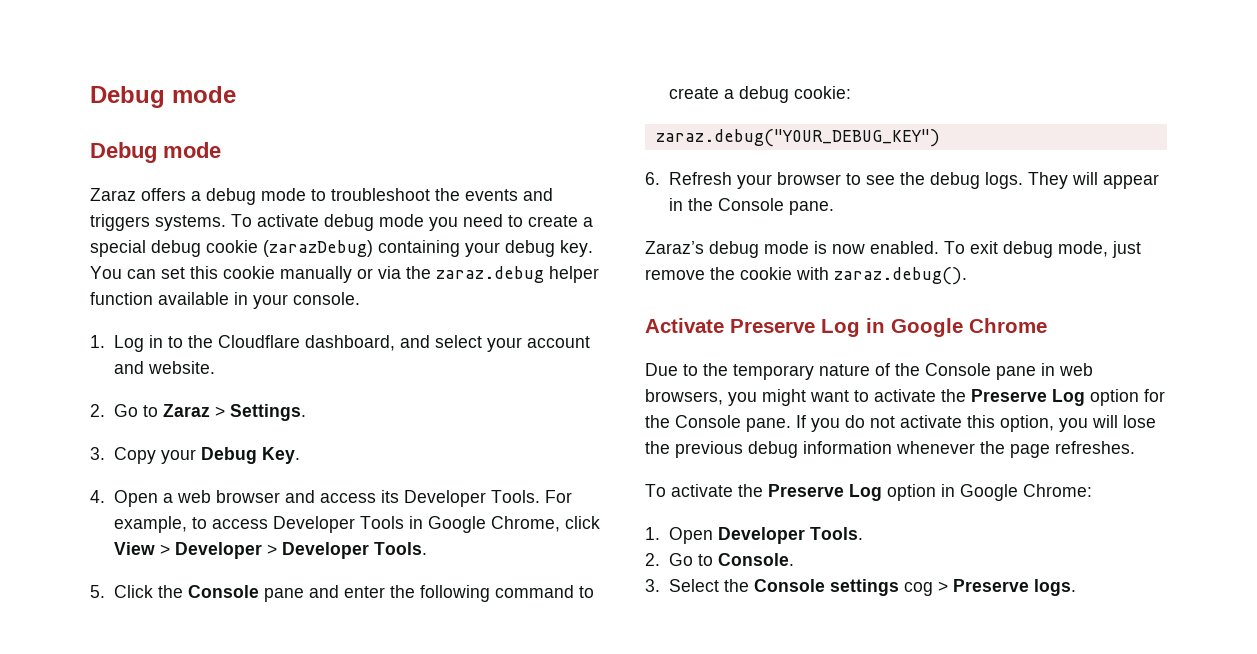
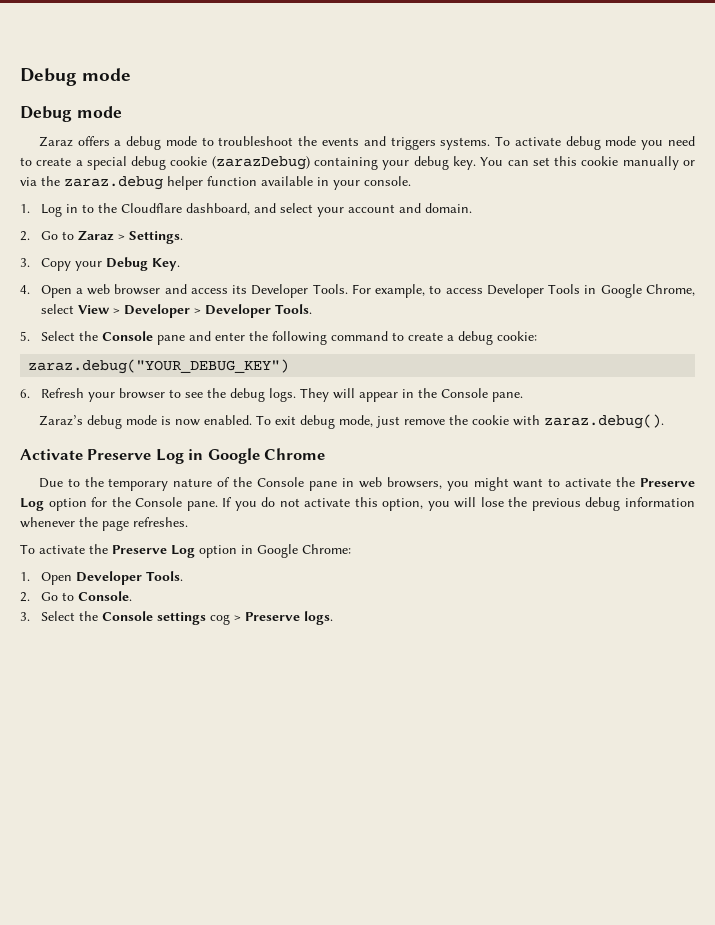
- 1. Log in to the Cloudflare dashboard, and select your account and website.
+ 1. Log in to the Cloudflare dashboard, and select your account and domain.
- For example, to access Developer Tools in Google Chrome, click View > Developer > Developer Tools.
+ For example, to access Developer Tools in Google Chrome, select View > Developer > Developer Tools.
- 5. Click the Console pane and enter the following command to create a debug cookie:
+ 5. Select the Console pane and enter the following command to create a debug cookie:

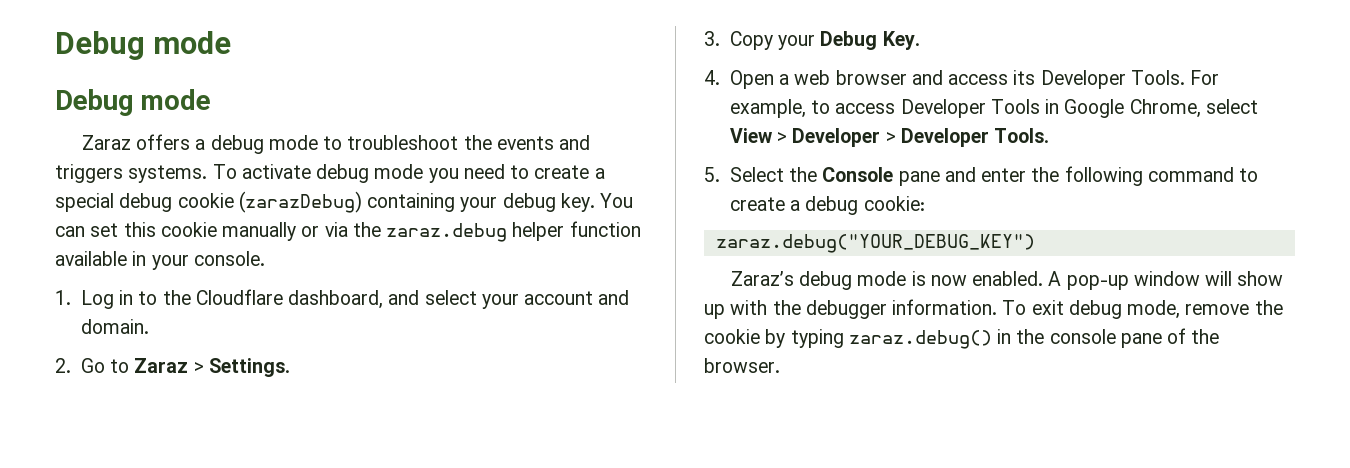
- 6. Refresh your browser to see the debug logs. They will appear in the Console pane.
+ A pop-up window will show up with the debugger information.
- To exit debug mode, just remove the cookie with zaraz.debug().
- Activate Preserve Log in Google Chrome
- Due to the temporary nature of the Console pane in web browsers, you might want to activate the Preserve Log option for the Console pane. If you do not activate this option, you will lose the previous debug information whenever the page refreshes.
- To activate the Preserve Log option in Google Chrome:
- 1. Open Developer Tools.
- 2. Go to Console.
- 3. Select the Console settings cog > Preserve logs.
+ To exit debug mode, remove the cookie by typing zaraz.debug() in the console pane of the browser.

